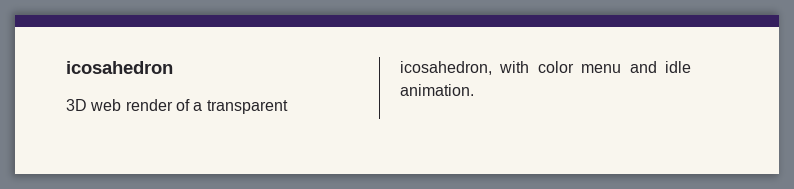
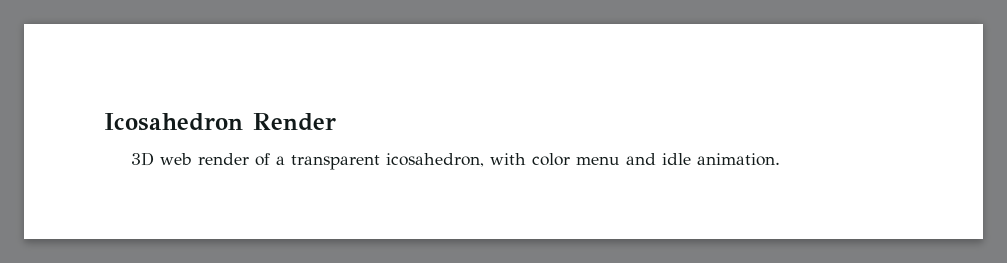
- icosahedron
+ Icosahedron Render

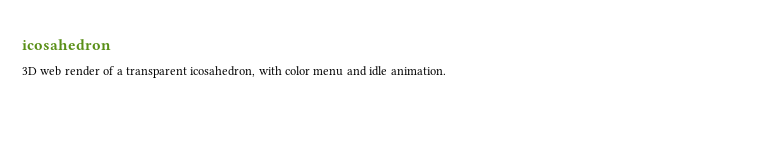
- Icosahedron Render
+ icosahedron

